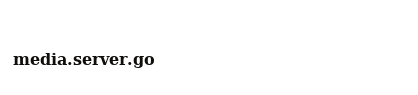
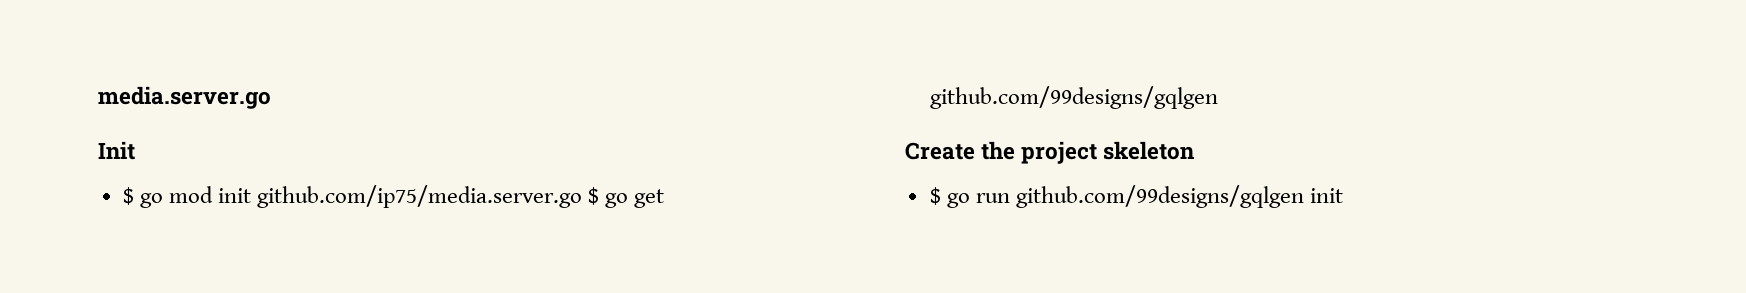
+ Init
+ $ go mod init github.com/ip75/media.server.go $ go get github.com/99designs/gqlgen
+ Create the project skeleton
+ $ go run github.com/99designs/gqlgen init

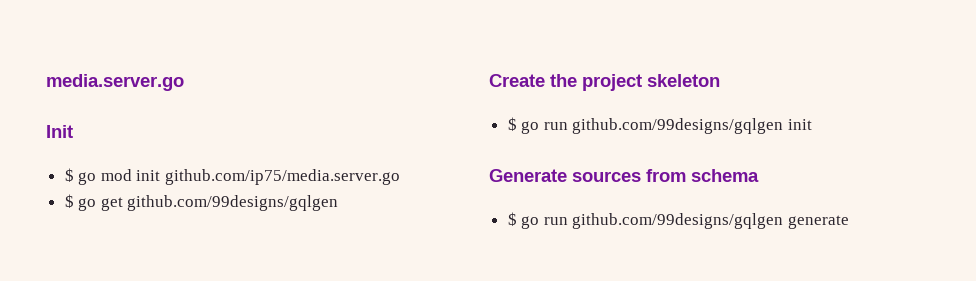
- $ go mod init github.com/ip75/media.server.go $ go get github.com/99designs/gqlgen
+ $ go mod init github.com/ip75/media.server.go
+ $ go get github.com/99designs/gqlgen
+ Generate sources from schema
+ $ go run github.com/99designs/gqlgen generate

